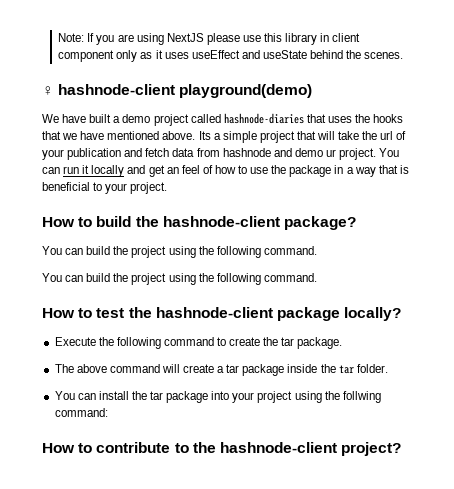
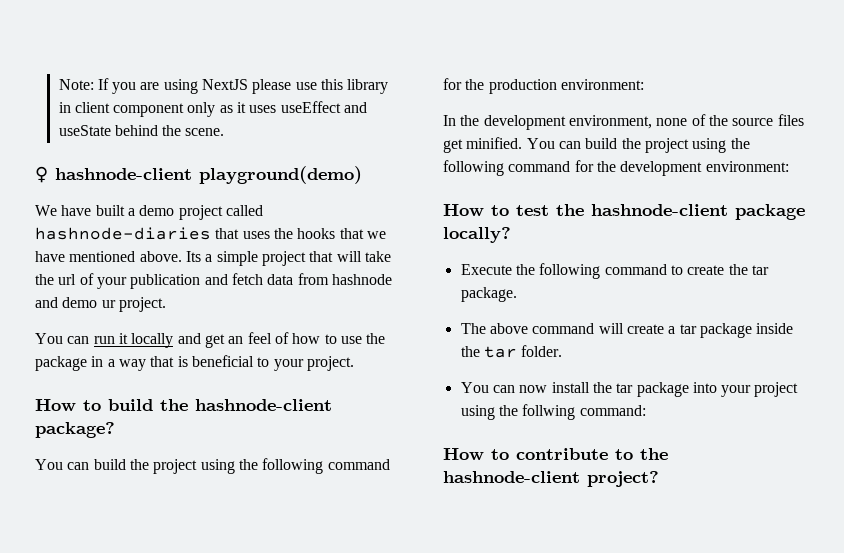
- Note: If you are using NextJS please use this library in client component only as it uses useEffect and useState behind the scenes.
+ Note: If you are using NextJS please use this library in client component only as it uses useEffect and useState behind the scene.
- Its a simple project that will take the url of your publication and fetch data from hashnode and demo ur project. You can run it locally and get an feel of how to use the package in a way that is beneficial to your project.
+ Its a simple project that will take the url of your publication and fetch data from hashnode and demo ur project.
+ You can run it locally and get an feel of how to use the package in a way that is beneficial to your project.
  How to build the hashnode-client package?
- You can build the project using the following command.
- You can build the project using the following command.
+ You can build the project using the following command for the production environment:
+ In the development environment, none of the source files get minified. You can build the project using the following command for the development environment:
- You can install the tar package into your project using the follwing command:
+ You can now install the tar package into your project using the follwing command:

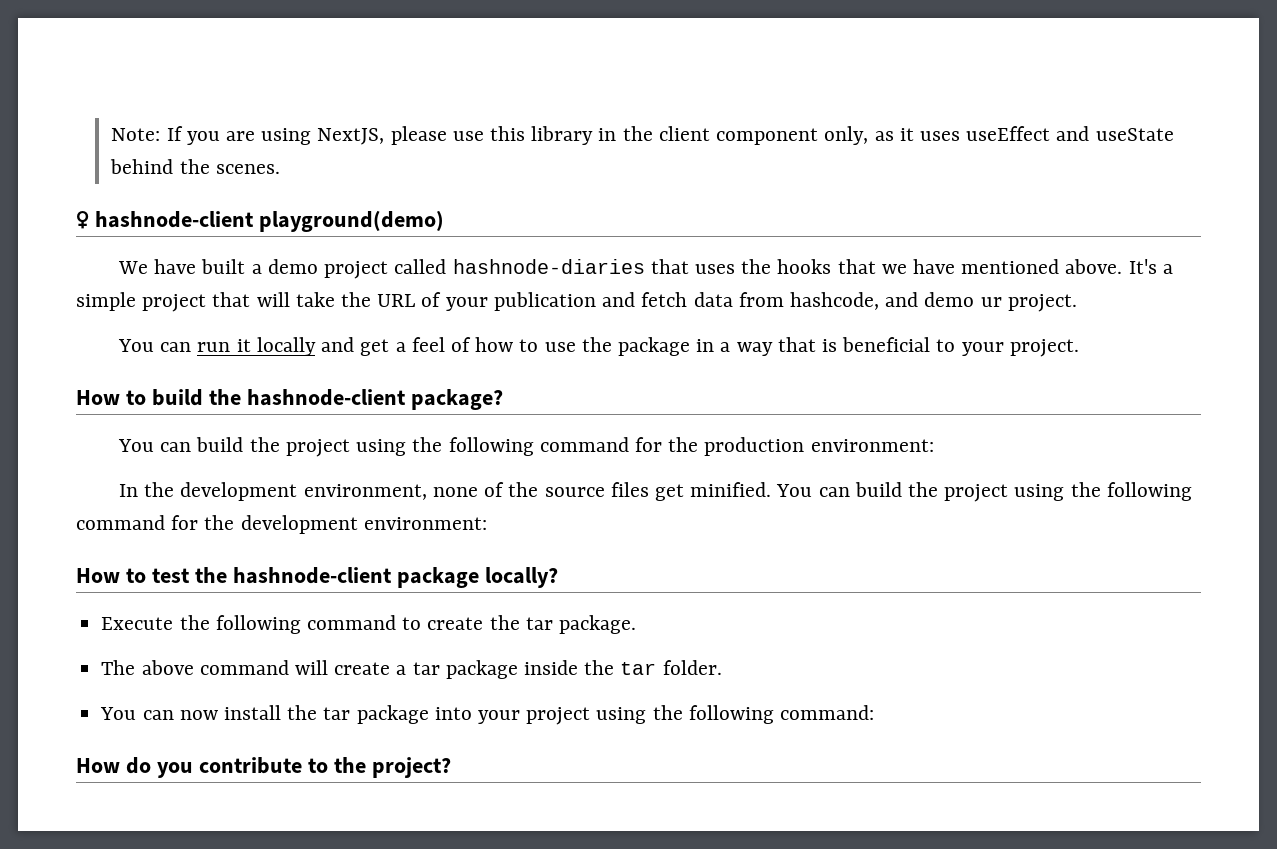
- Note: If you are using NextJS please use this library in client component only as it uses useEffect and useState behind the scene.
+ Note: If you are using NextJS, please use this library in the client component only, as it uses useEffect and useState behind the scenes.
- Its a simple project that will take the url of your publication and fetch data from hashnode and demo ur project.
+ It's a simple project that will take the URL of your publication and fetch data from hashcode, and demo ur project.
- You can run it locally and get an feel of how to use the package in a way that is beneficial to your project.
+ You can run it locally and get a feel of how to use the package in a way that is beneficial to your project.
- You can now install the tar package into your project using the follwing command:
+ You can now install the tar package into your project using the following command:
- How to contribute to the hashnode-client project?
+ How do you contribute to the project?

